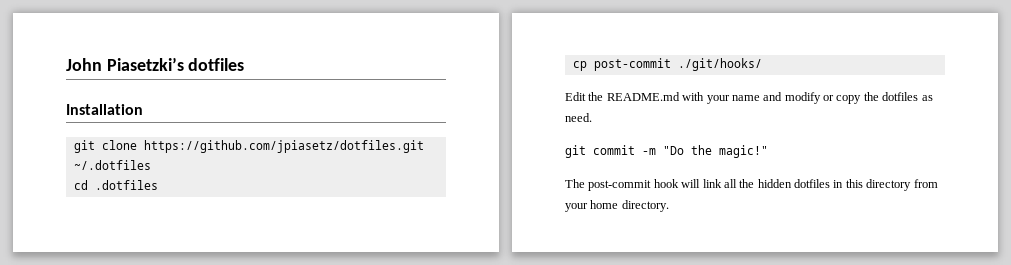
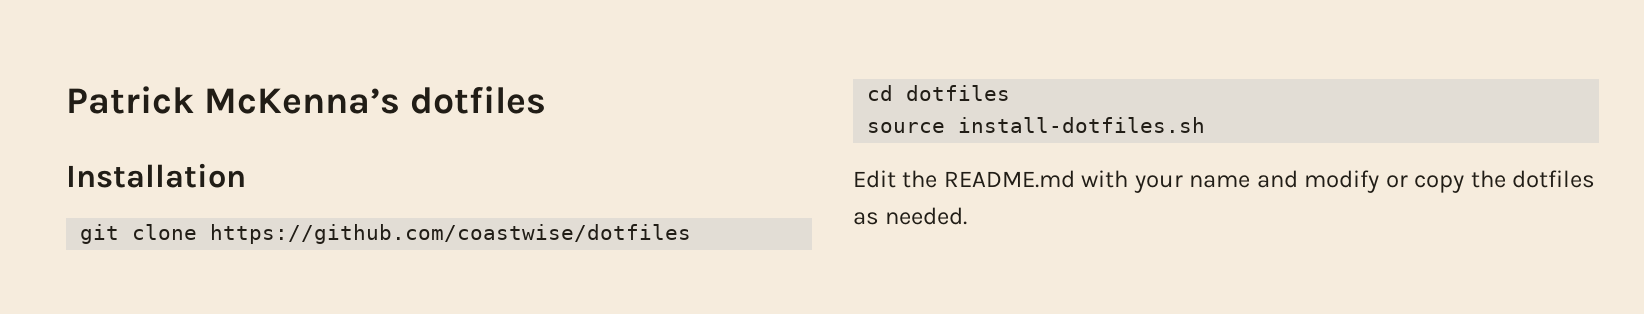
- John Piasetzki’s dotfiles
+ Patrick McKenna’s dotfiles
- git clone https://github.com/jpiasetz/dotfiles.git ~/.dotfiles
+ git clone https://github.com/coastwise/dotfiles
- cd .dotfiles
- cp post-commit ./git/hooks/
+ cd dotfiles
+ source install-dotfiles.sh
- Edit the README.md with your name and modify or copy the dotfiles as need.
- git commit -m "Do the magic!"
- The post-commit hook will link all the hidden dotfiles in this directory from your home directory.
+ Edit the README.md with your name and modify or copy the dotfiles as needed.

